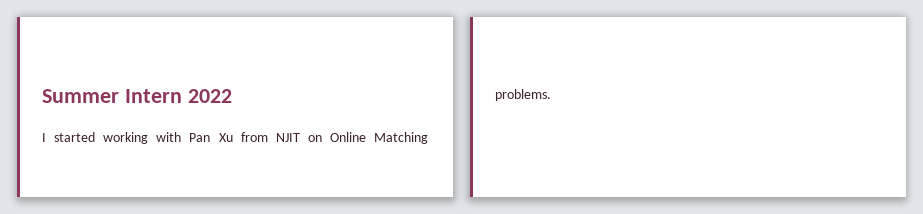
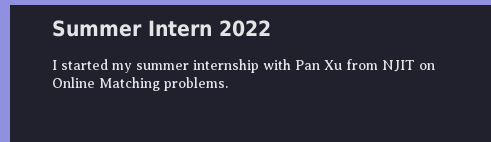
- I started working with Pan Xu from NJIT on Online Matching problems.
+ I started my summer internship with Pan Xu from NJIT on Online Matching problems.

